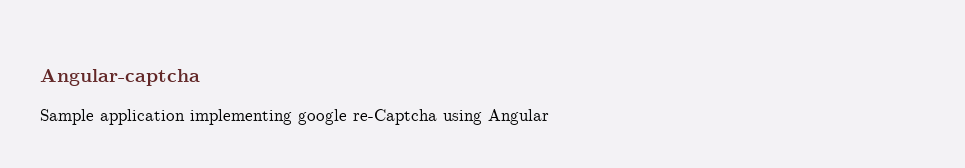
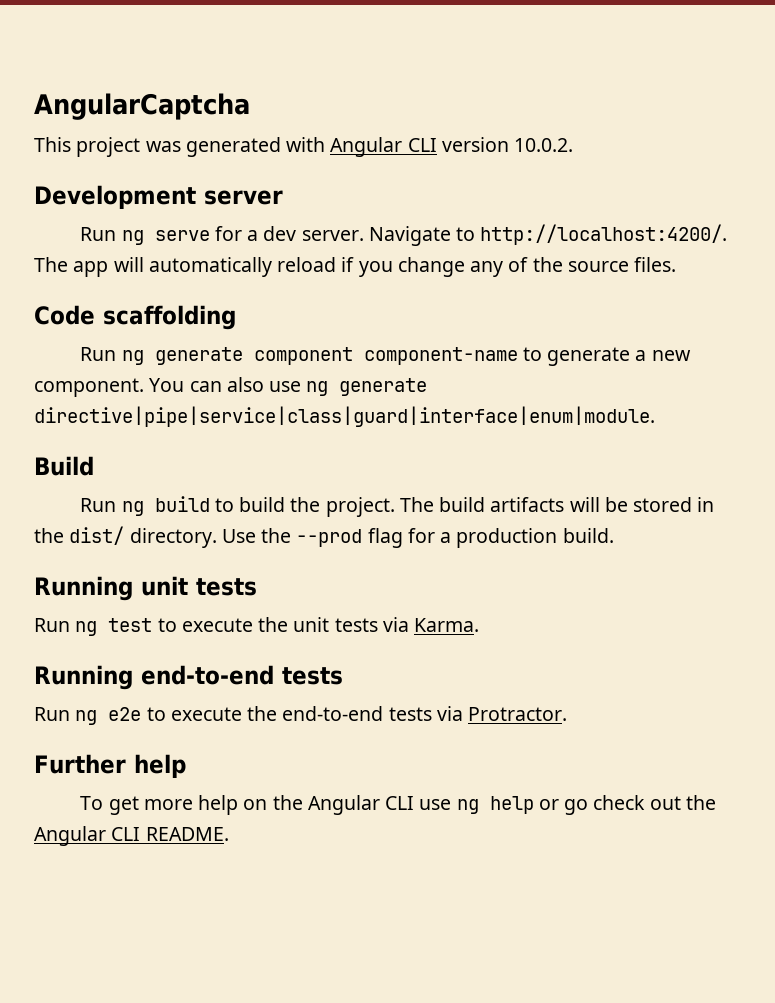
- Angular-captcha
- Sample application implementing google re-Captcha using Angular
+ AngularCaptcha
+ This project was generated with Angular CLI version 10.0.2.
+ Development server
+ Run ng serve for a dev server. Navigate to http://localhost:4200/. The app will automatically reload if you change any of the source files.
+ Code scaffolding
+ Run ng generate component component-name to generate a new component. You can also use ng generate directive|pipe|service|class|guard|interface|enum|module.
+ Build
+ Run ng build to build the project. The build artifacts will be stored in the dist/ directory. Use the --prod flag for a production build.
+ Running unit tests
+ Run ng test to execute the unit tests via Karma.
+ Running end-to-end tests
+ Run ng e2e to execute the end-to-end tests via Protractor.
+ Further help
+ To get more help on the Angular CLI use ng help or go check out the Angular CLI README.

